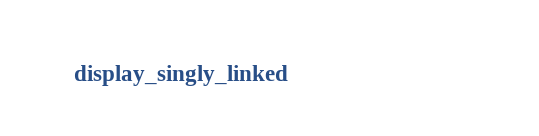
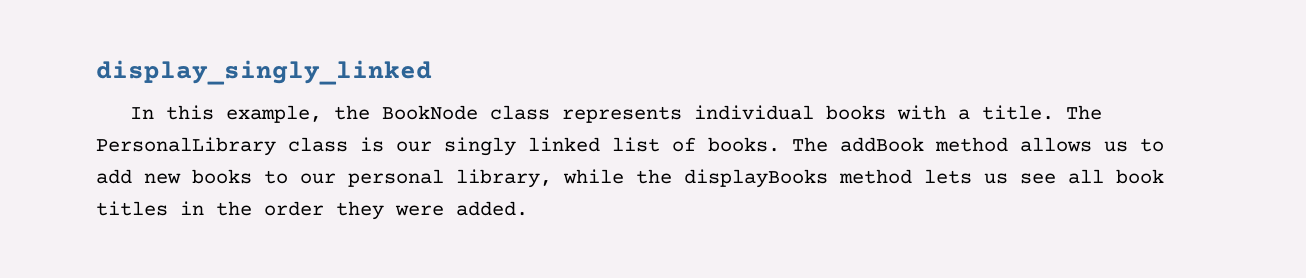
+ In this example, the BookNode class represents individual books with a title. The PersonalLibrary class is our singly linked list of books. The addBook method allows us to add new books to our personal library, while the displayBooks method lets us see all book titles in the order they were added.

